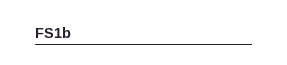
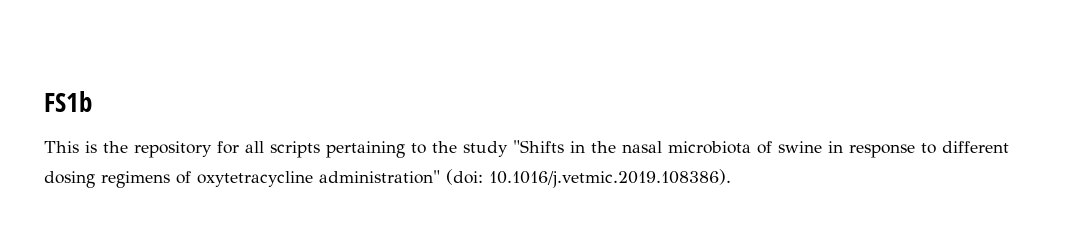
+ This is the repository for all scripts pertaining to the study "Shifts in the nasal microbiota of swine in response to different dosing regimens of oxytetracycline administration" (doi: 10.1016/j.vetmic.2019.108386).

